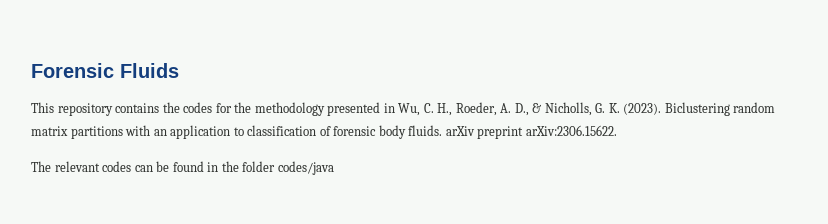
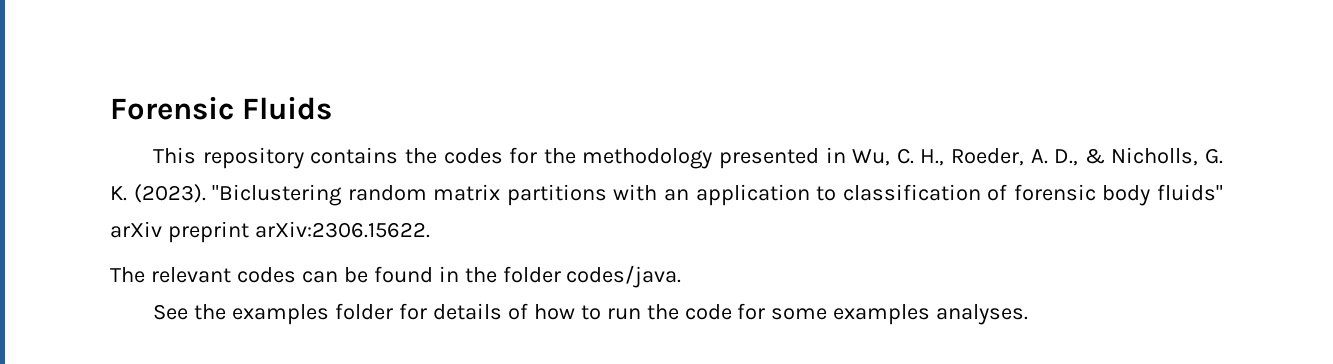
- Biclustering random matrix partitions with an application to classification of forensic body fluids. arXiv preprint arXiv:2306.15622.
+ "Biclustering random matrix partitions with an application to classification of forensic body fluids" arXiv preprint arXiv:2306.15622.
- The relevant codes can be found in the folder codes/java
+ The relevant codes can be found in the folder codes/java.
+ See the examples folder for details of how to run the code for some examples analyses.

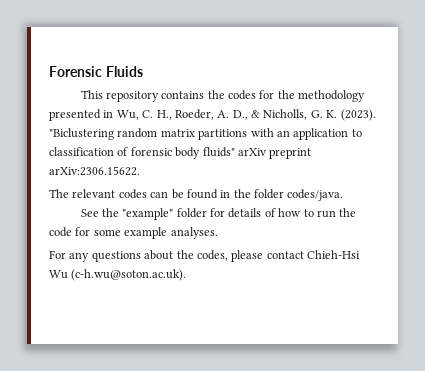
- See the examples folder for details of how to run the code for some examples analyses.
+ See the "example" folder for details of how to run the code for some example analyses.
+ For any questions about the codes, please contact Chieh-Hsi Wu (c-h.wu@soton.ac.uk).

